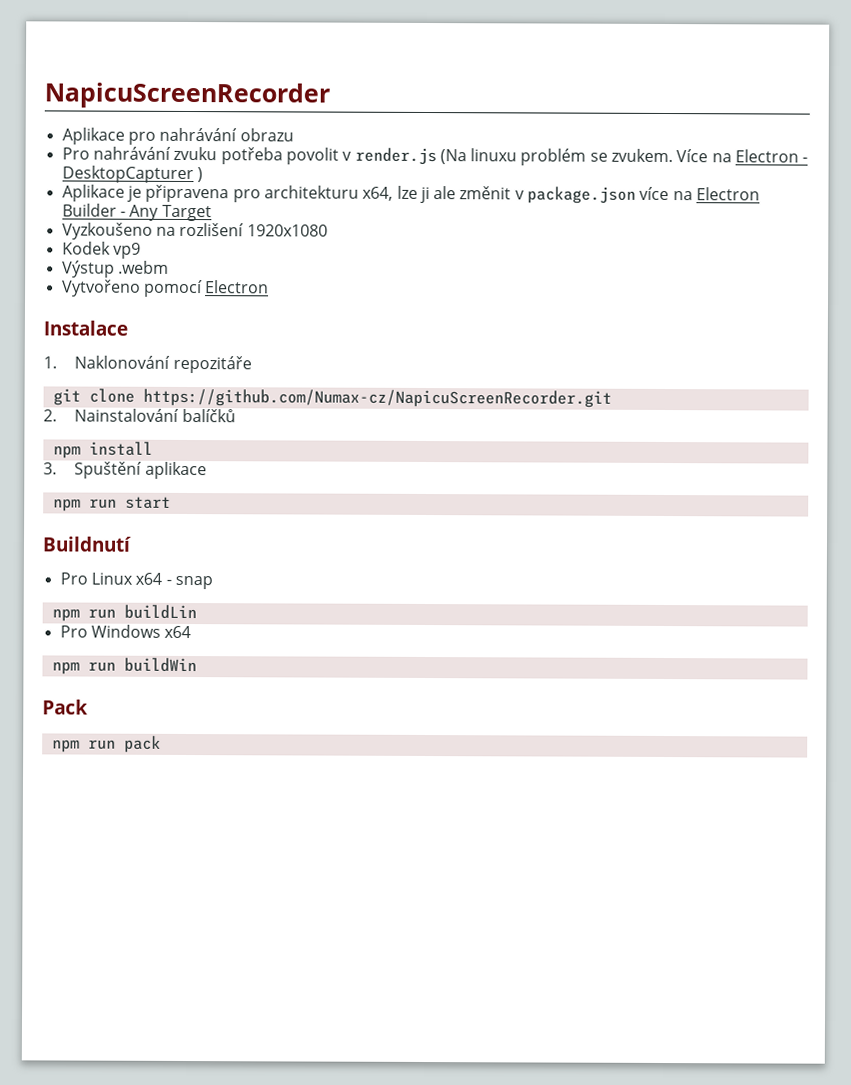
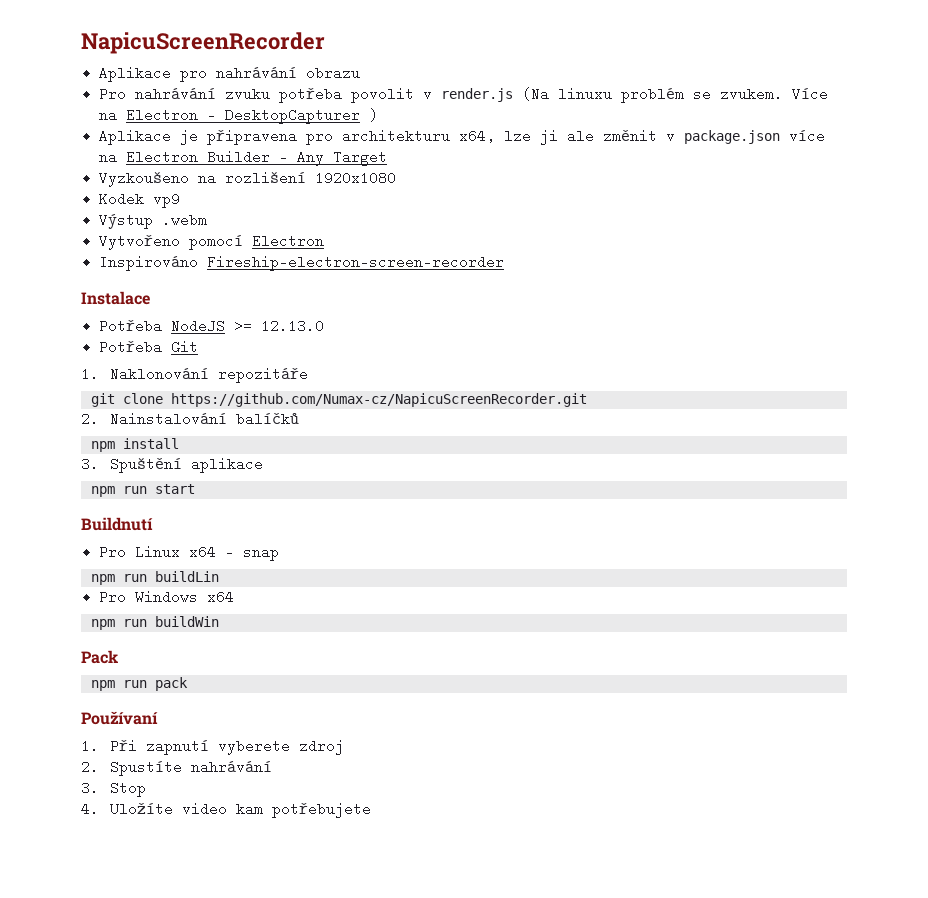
+ Inspirováno Fireship-electron-screen-recorder
+ Potřeba NodeJS >= 12.13.0
+ Potřeba Git
+ Používaní
+ 1. Při zapnutí vyberete zdroj
+ 2. Spustíte nahrávání
+ 3. Stop
+ 4. Uložíte video kam potřebujete

